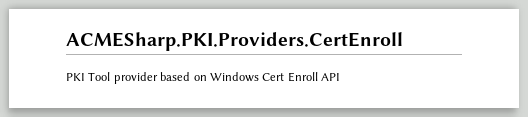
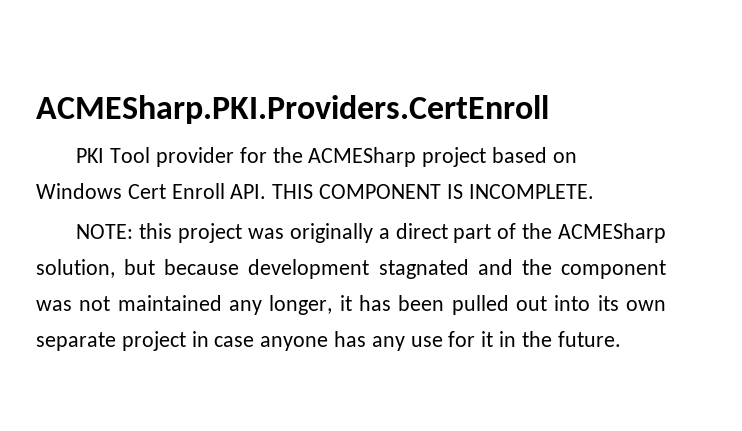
- PKI Tool provider based on Windows Cert Enroll API
+ PKI Tool provider for the ACMESharp project based on Windows Cert Enroll API. THIS COMPONENT IS INCOMPLETE.
+ NOTE: this project was originally a direct part of the ACMESharp solution, but because development stagnated and the component was not maintained any longer, it has been pulled out into its own separate project in case anyone has any use for it in the future.

